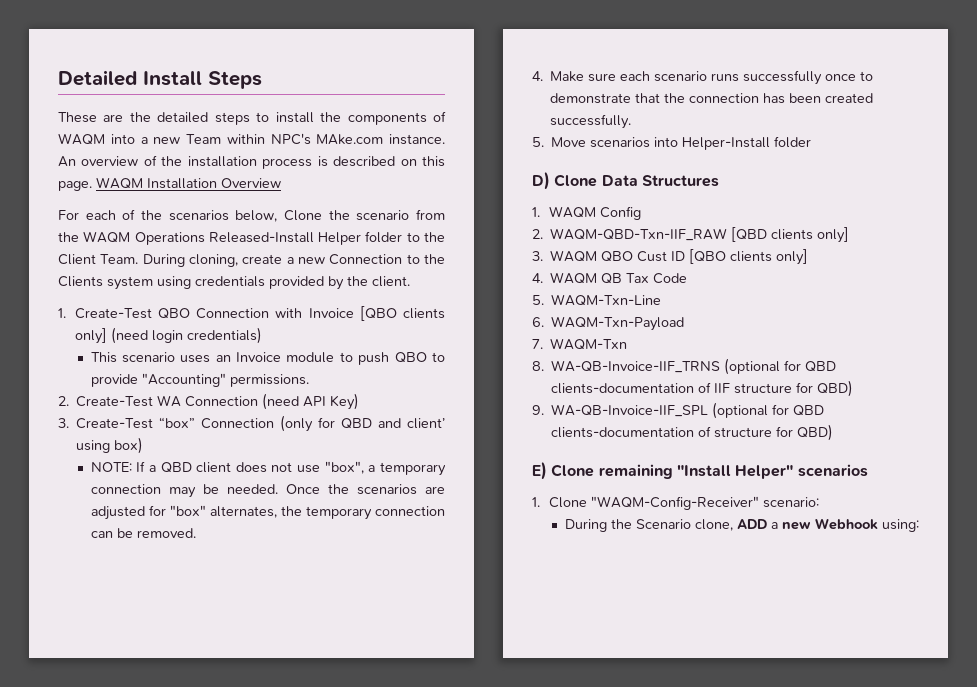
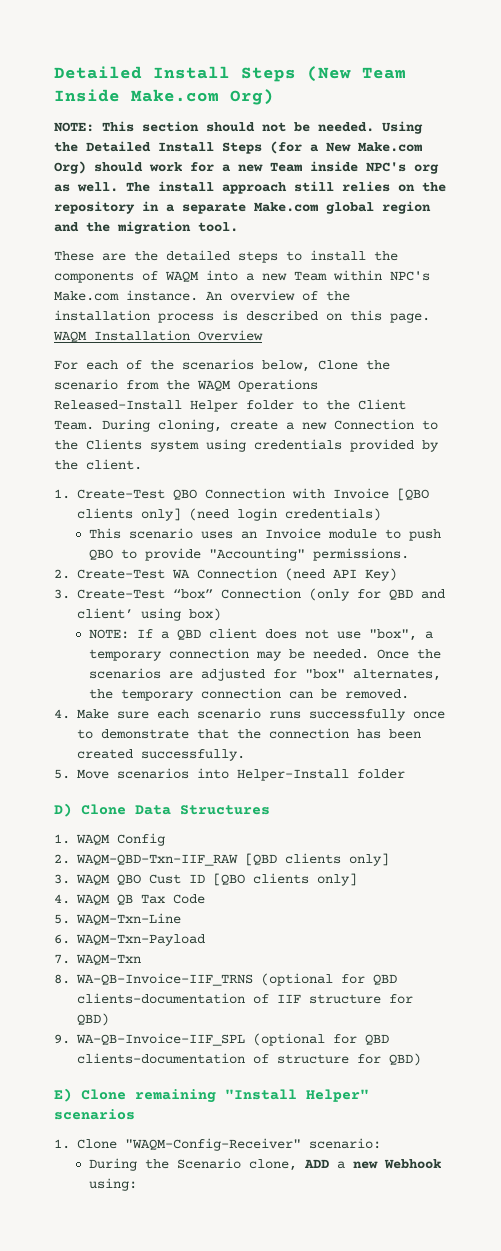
- Detailed Install Steps
+ Detailed Install Steps (New Team Inside Make.com Org)
+ NOTE: This section should not be needed. Using the Detailed Install Steps (for a New Make.com Org) should work for a new Team inside NPC's org as well. The install approach still relies on the repository in a separate Make.com global region and the migration tool.
- These are the detailed steps to install the components of WAQM into a new Team within NPC's MAke.com instance.
+ These are the detailed steps to install the components of WAQM into a new Team within NPC's Make.com instance.

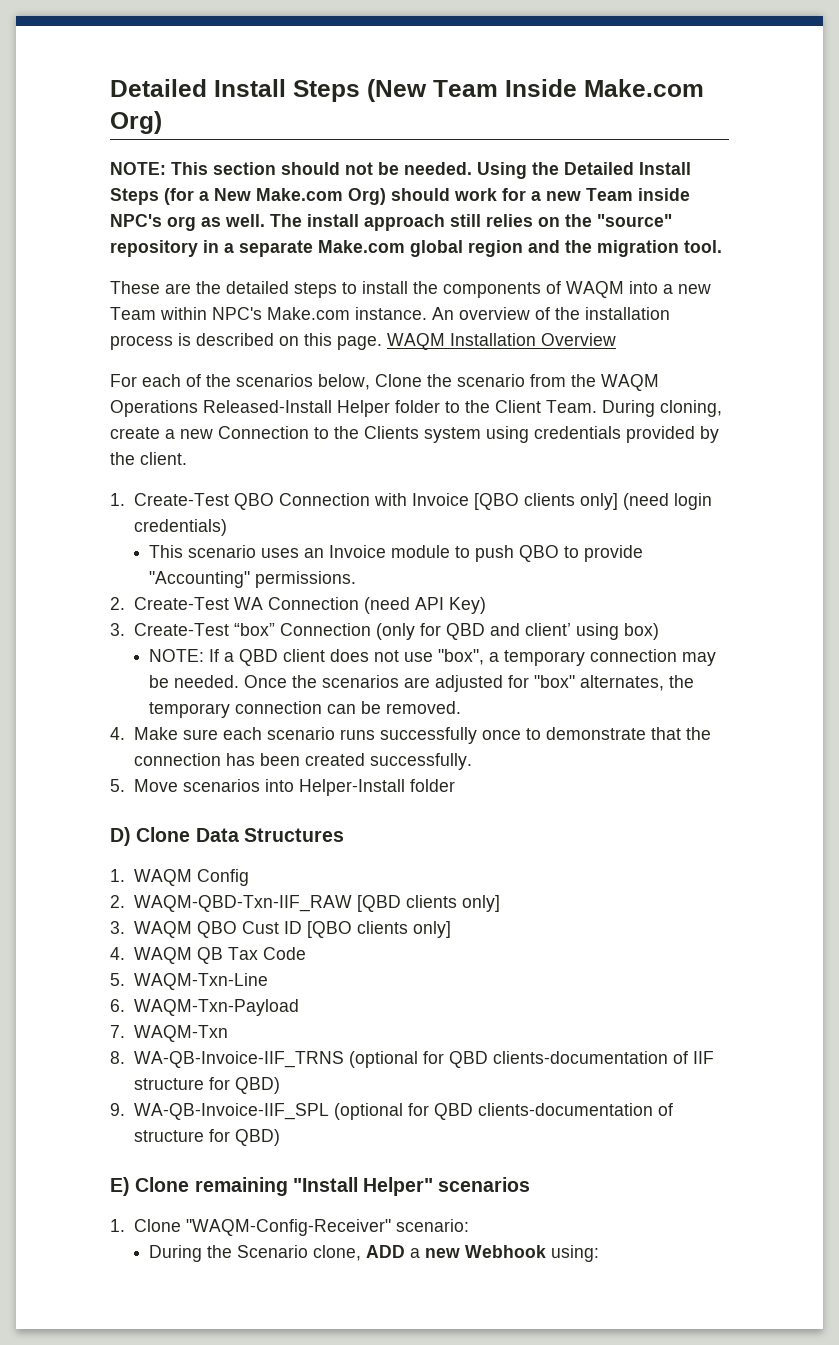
- The install approach still relies on the repository in a separate Make.com global region and the migration tool.
+ The install approach still relies on the "source" repository in a separate Make.com global region and the migration tool.

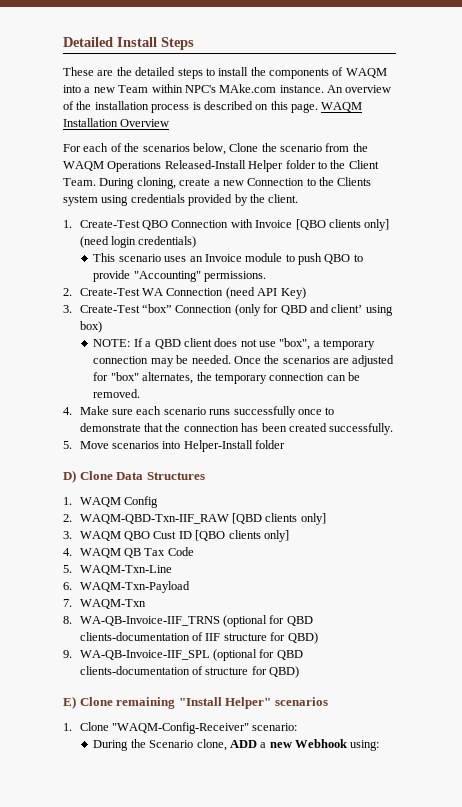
- Detailed Install Steps (New Team Inside Make.com Org)
- NOTE: This section should not be needed. Using the Detailed Install Steps (for a New Make.com Org) should work for a new Team inside NPC's org as well. The install approach still relies on the "source" repository in a separate Make.com global region and the migration tool.
+ Detailed Install Steps
- These are the detailed steps to install the components of WAQM into a new Team within NPC's Make.com instance.
+ These are the detailed steps to install the components of WAQM into a new Team within NPC's MAke.com instance.

